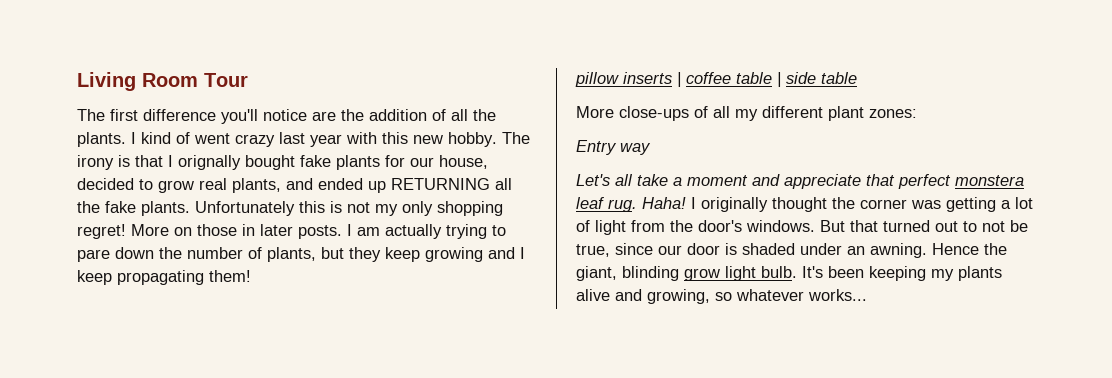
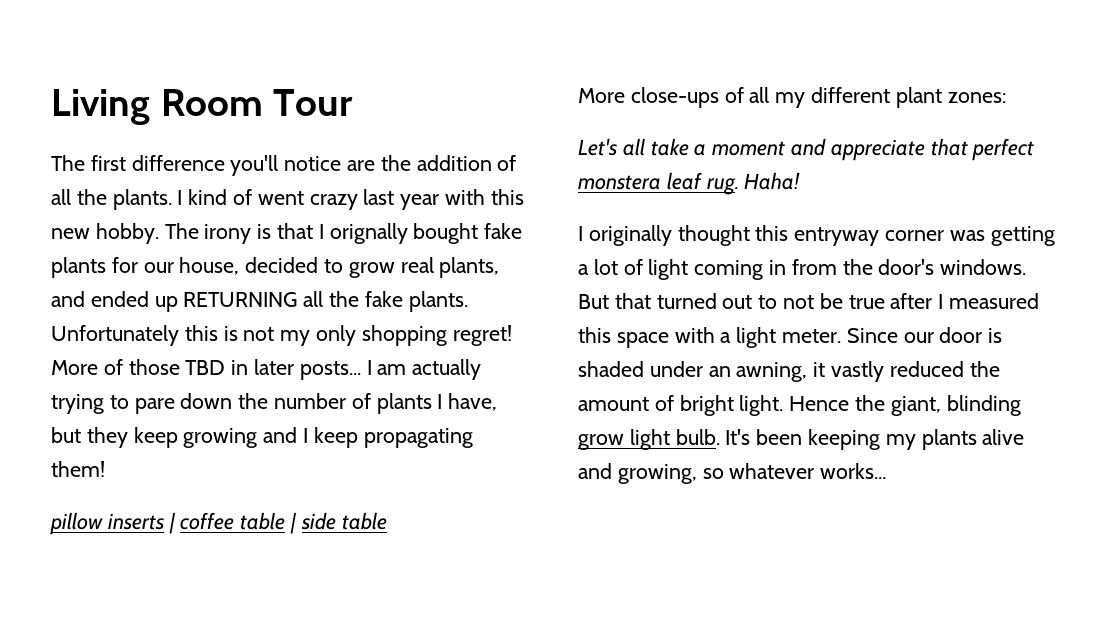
- More on those in later posts.
+ More of those TBD in later posts...
- I am actually trying to pare down the number of plants, but they keep growing and I keep propagating them!
+ I am actually trying to pare down the number of plants I have, but they keep growing and I keep propagating them!
- Entry way
- Haha! I originally thought the corner was getting a lot of light from the door's windows.
+ Haha!
+ I originally thought this entryway corner was getting a lot of light coming in from the door's windows.
- But that turned out to not be true, since our door is shaded under an awning.
+ But that turned out to not be true after I measured this space with a light meter. Since our door is shaded under an awning, it vastly reduced the amount of bright light.

